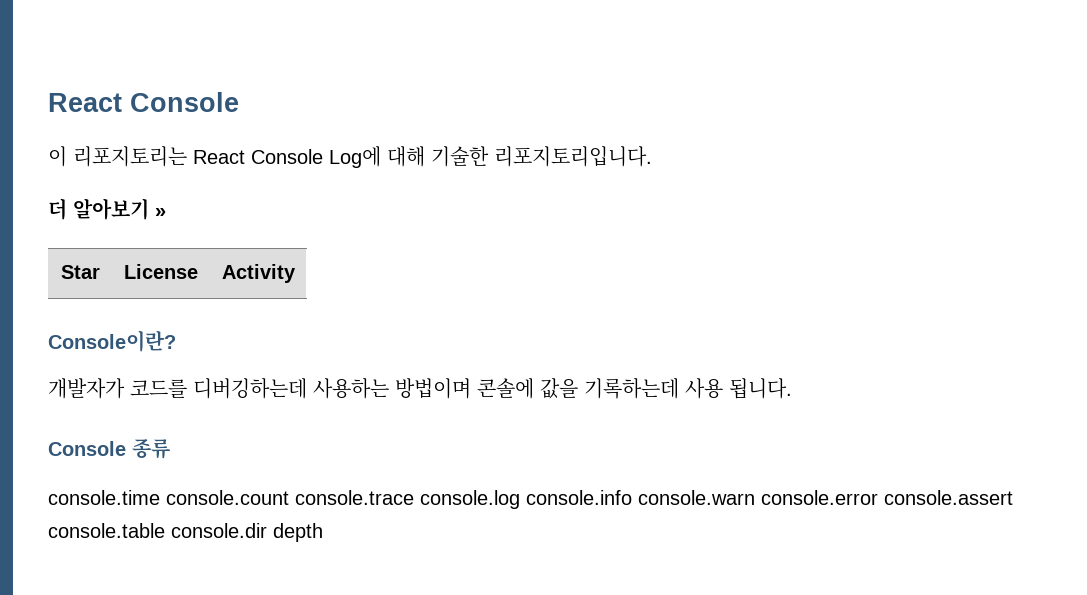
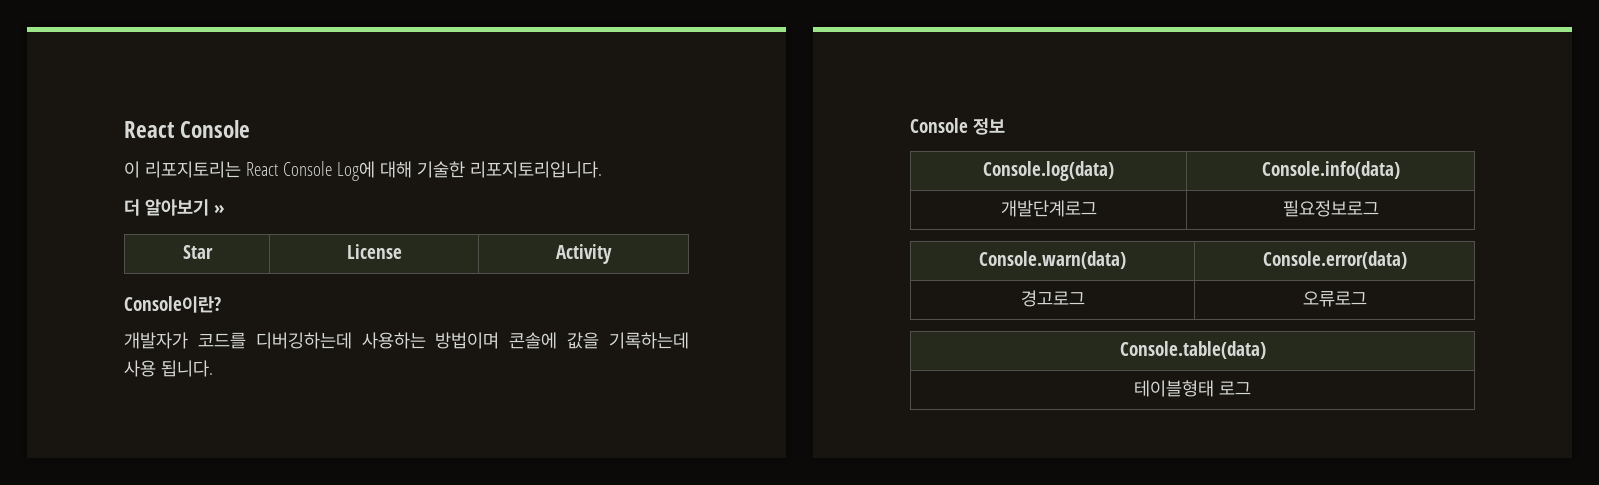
- Console 종류
- console.time console.count console.trace console.log console.info console.warn console.error console.assert console.table console.dir depth
+ Console 정보
+ Console.log(data) | Console.info(data)
+ 개발단계로그 | 필요정보로그
+ Console.warn(data) | Console.error(data)
+ 경고로그 | 오류로그
+ Console.table(data)
+ 테이블형태 로그

